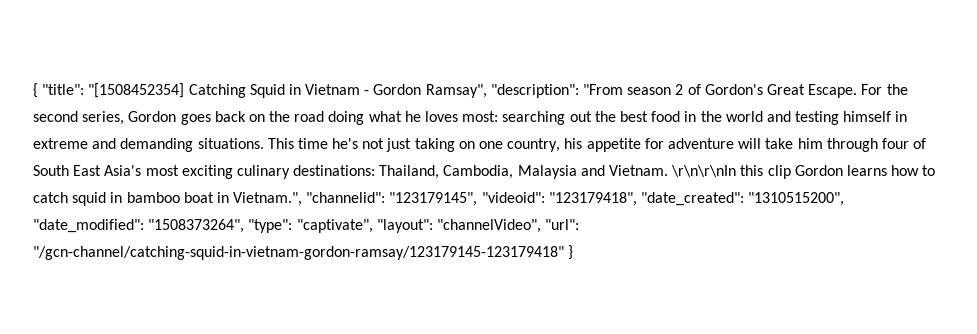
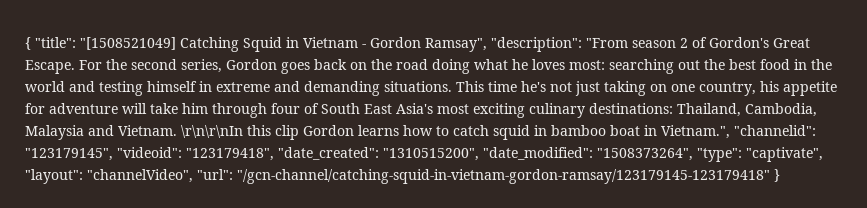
- { "title": "[1508452354] Catching Squid in Vietnam - Gordon Ramsay", "description": "From season 2 of Gordon's Great Escape.
+ { "title": "[1508521049] Catching Squid in Vietnam - Gordon Ramsay", "description": "From season 2 of Gordon's Great Escape.

